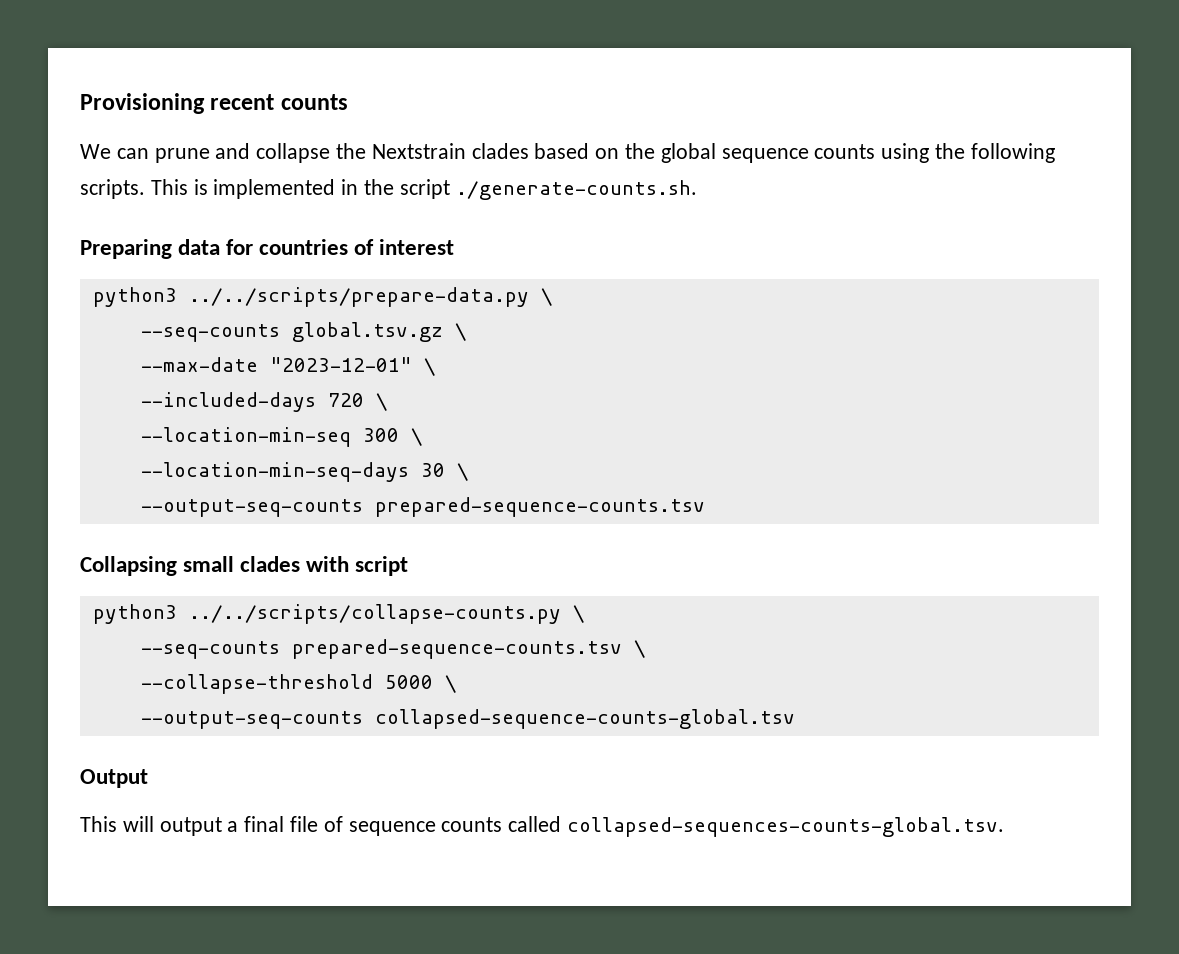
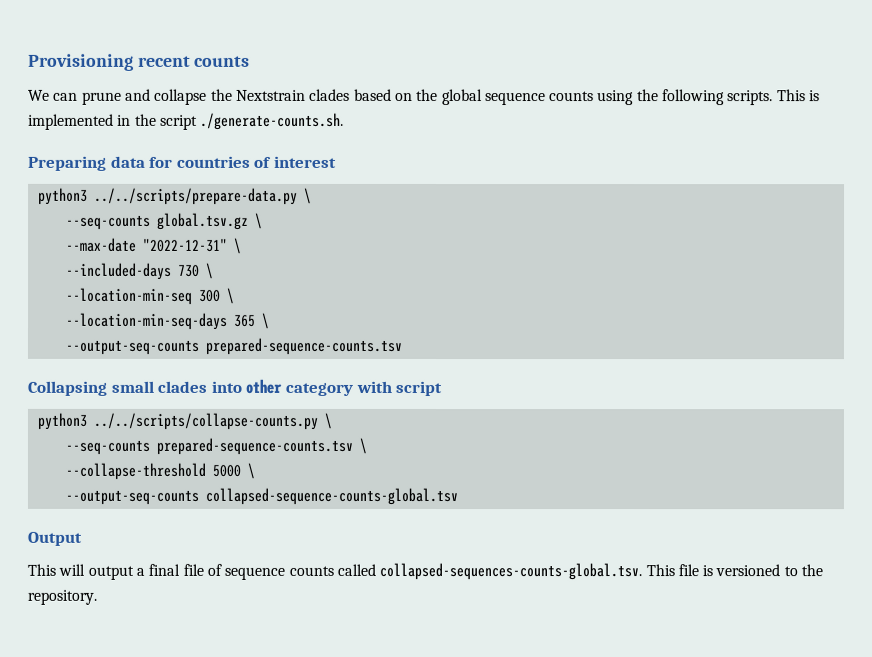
- --max-date "2023-12-01" \
+ --max-date "2022-12-31" \
- --included-days 720 \
+ --included-days 730 \
- --location-min-seq-days 30 \
+ --location-min-seq-days 365 \
- Collapsing small clades with script
+ Collapsing small clades into other category with script
- This will output a final file of sequence counts called collapsed-sequences-counts-global.tsv.
+ This will output a final file of sequence counts called collapsed-sequences-counts-global.tsv. This file is versioned to the repository.

